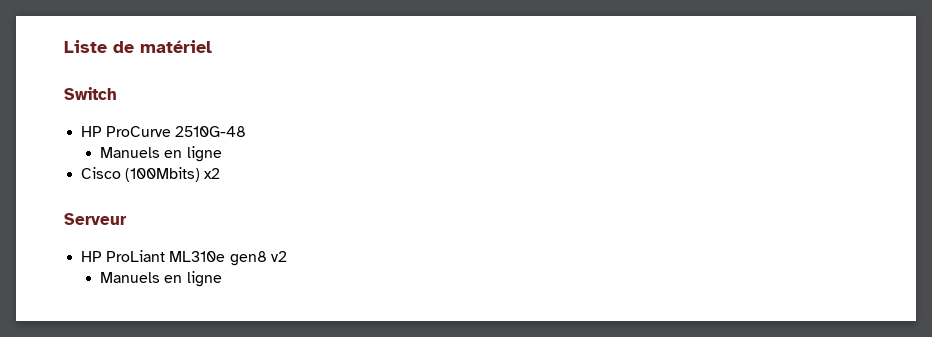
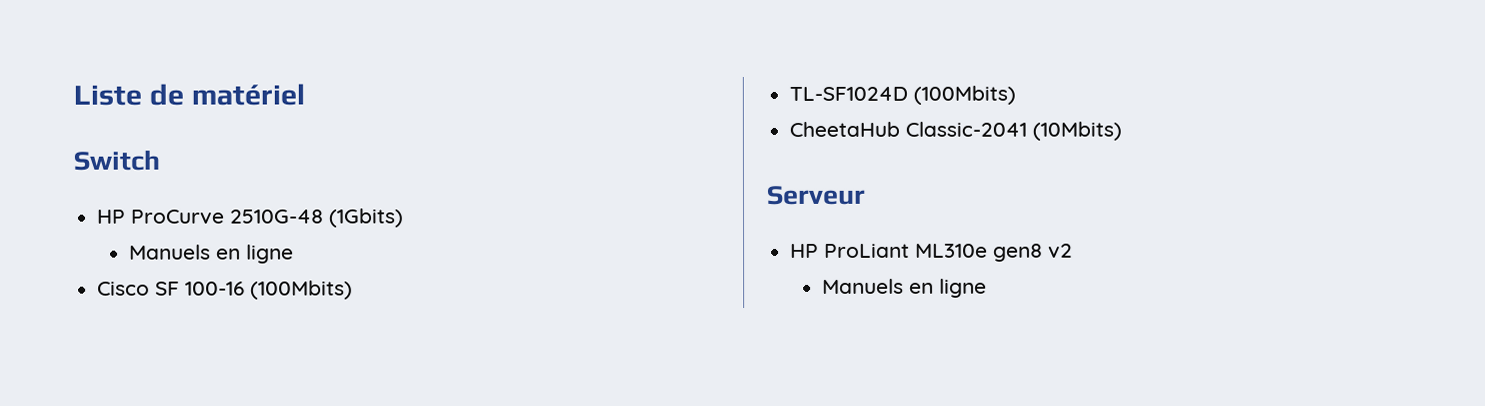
- HP ProCurve 2510G-48
+ HP ProCurve 2510G-48 (1Gbits)
- Cisco (100Mbits) x2
+ Cisco SF 100-16 (100Mbits)
+ TL-SF1024D (100Mbits)
+ CheetaHub Classic-2041 (10Mbits)

